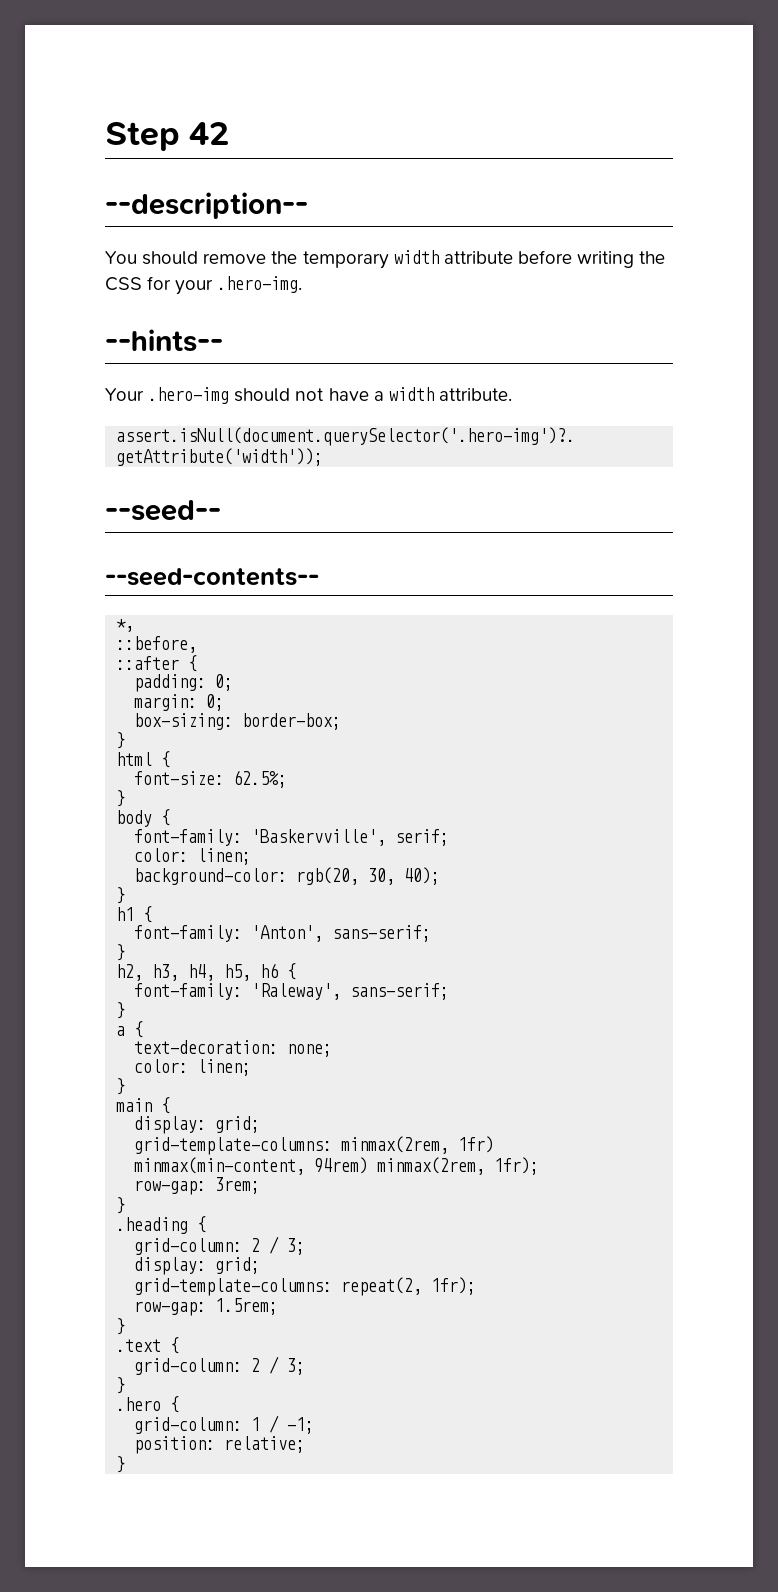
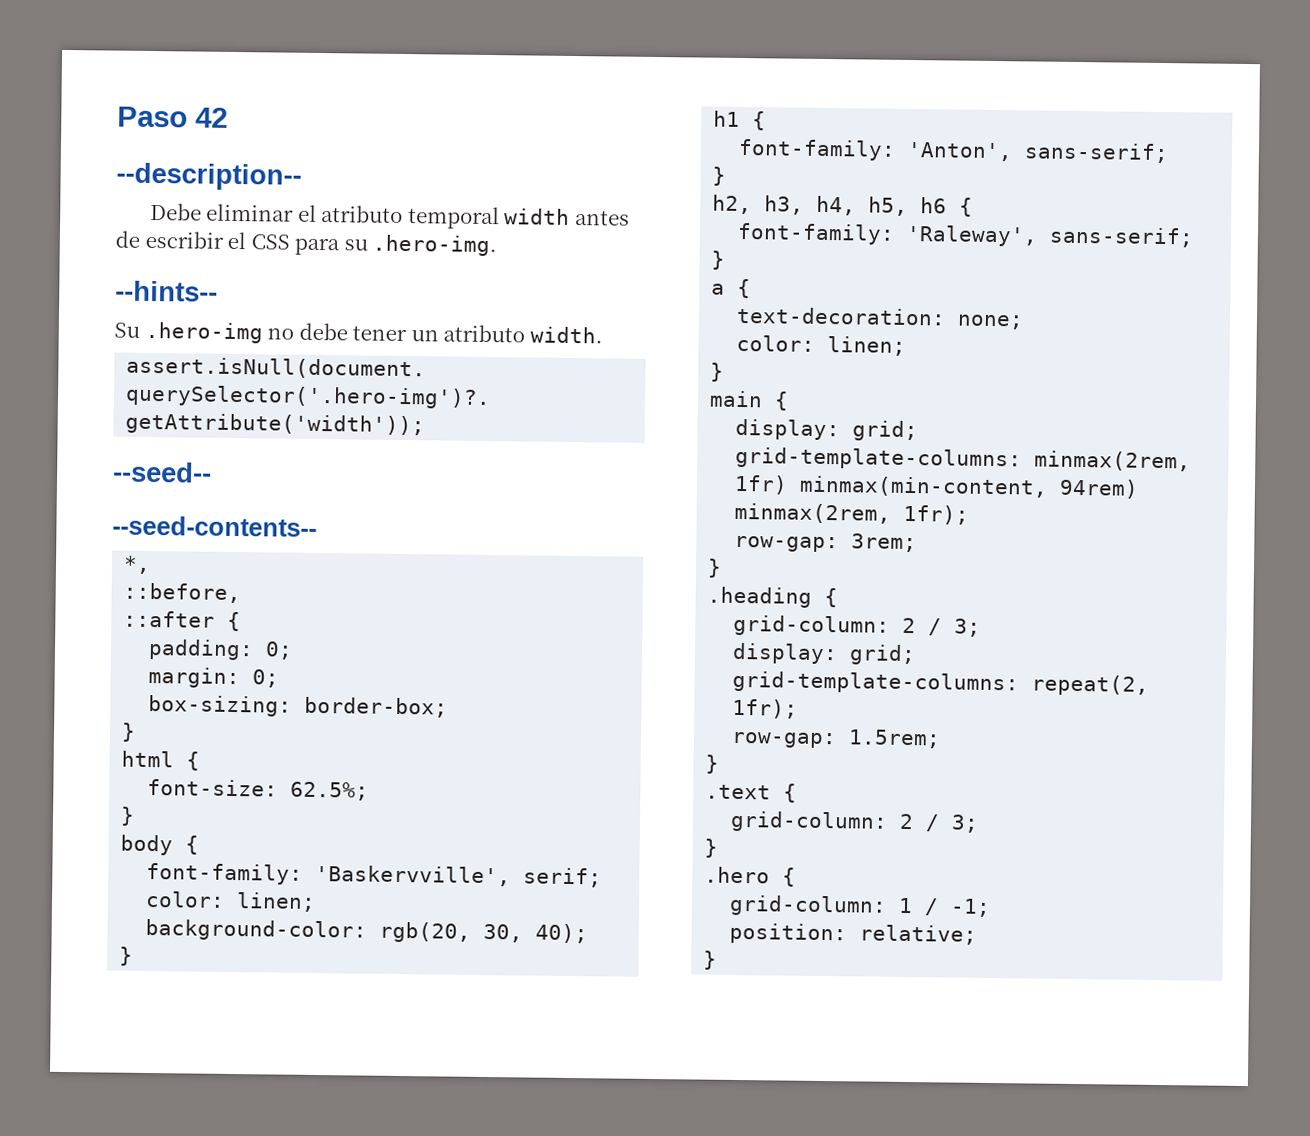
- Step 42
+ Paso 42
- You should remove the temporary width attribute before writing the CSS for your .hero-img.
+ Debe eliminar el atributo temporal width antes de escribir el CSS para su .hero-img.
  --hints--
- Your .hero-img should not have a width attribute.
+ Su .hero-img no debe tener un atributo width.

